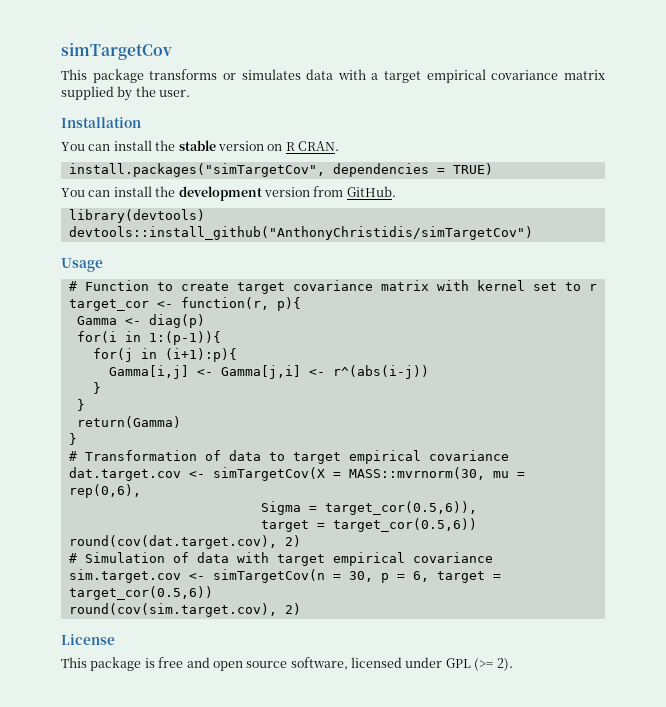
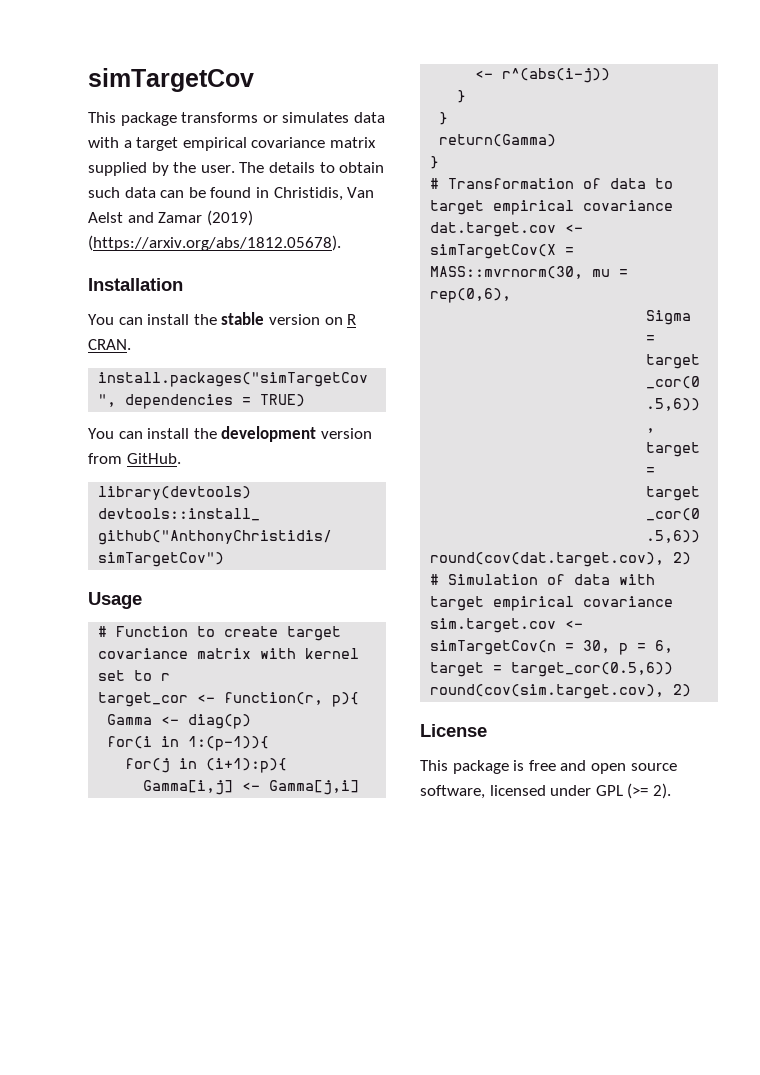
+ The details to obtain such data can be found in Christidis, Van Aelst and Zamar (2019) (https://arxiv.org/abs/1812.05678).

